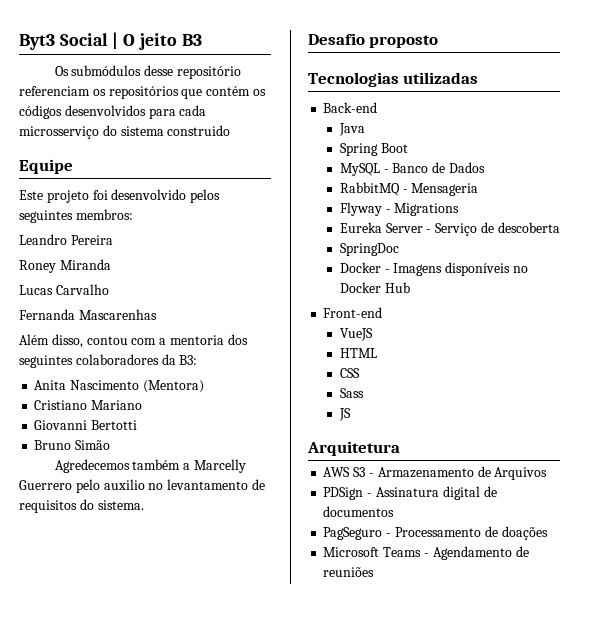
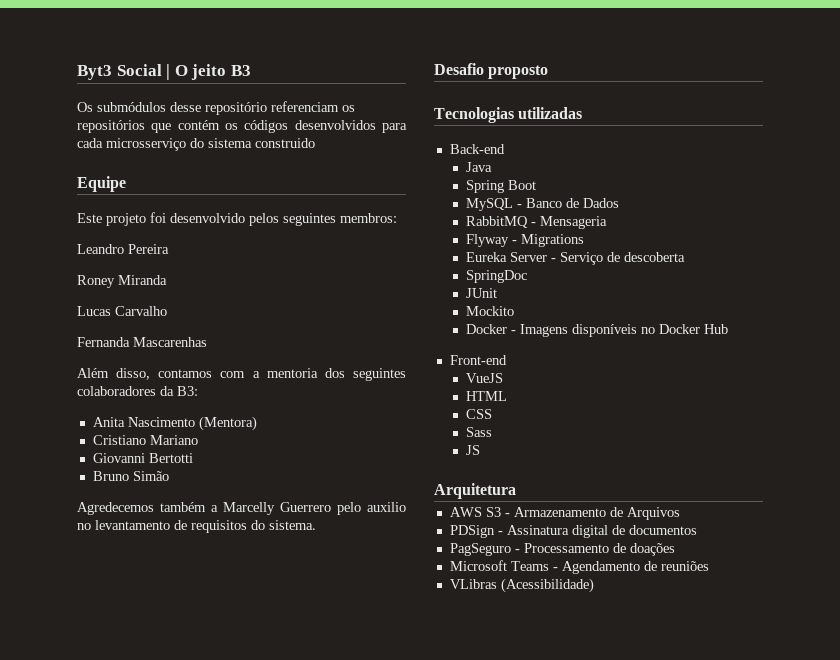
- Além disso, contou com a mentoria dos seguintes colaboradores da B3:
+ Além disso, contamos com a mentoria dos seguintes colaboradores da B3:
+ JUnit
+ Mockito
+ VLibras (Acessibilidade)

